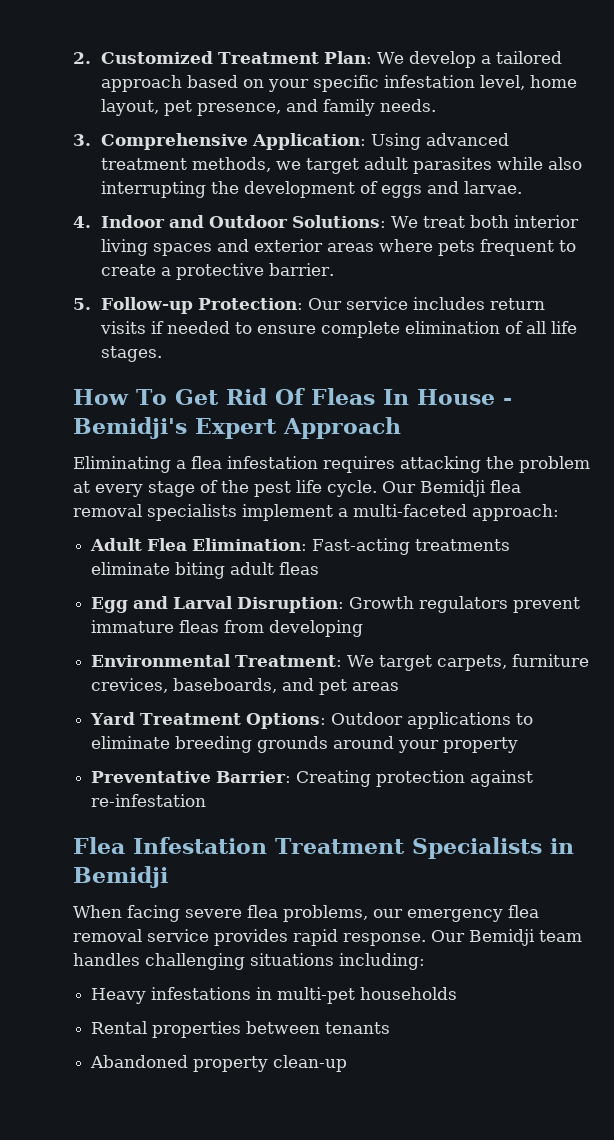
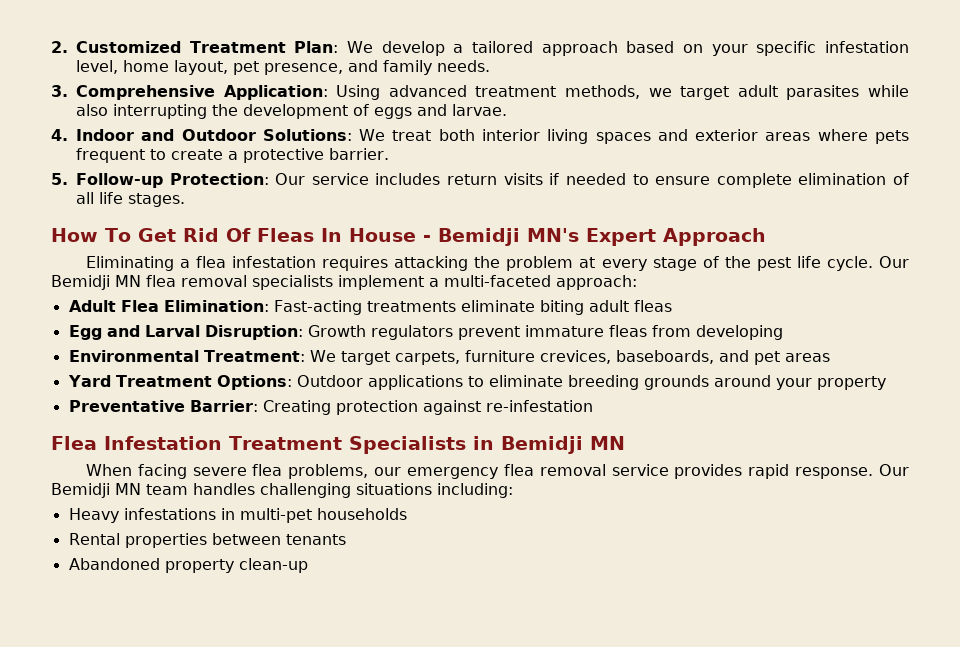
- How To Get Rid Of Fleas In House - Bemidji's Expert Approach
+ How To Get Rid Of Fleas In House - Bemidji MN's Expert Approach
- Our Bemidji flea removal specialists implement a multi-faceted approach:
+ Our Bemidji MN flea removal specialists implement a multi-faceted approach:
- Flea Infestation Treatment Specialists in Bemidji
+ Flea Infestation Treatment Specialists in Bemidji MN
- Our Bemidji team handles challenging situations including:
+ Our Bemidji MN team handles challenging situations including:

